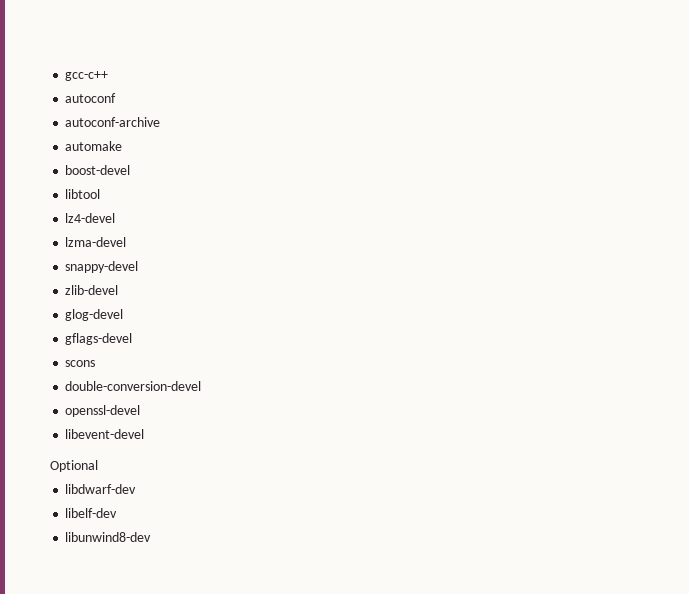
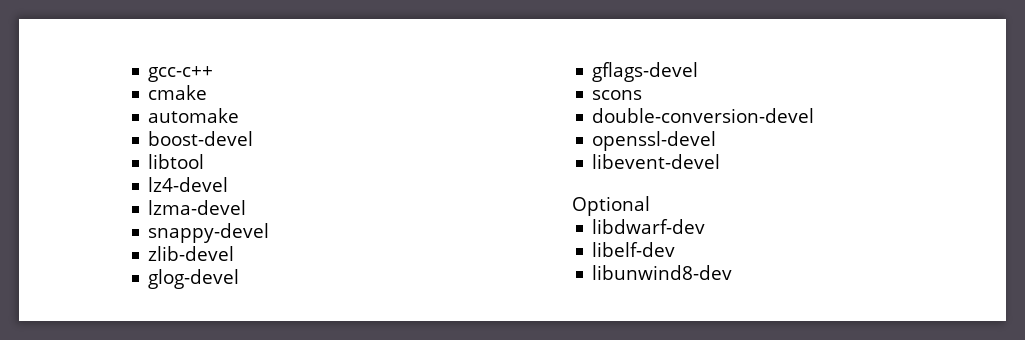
- autoconf
- autoconf-archive
+ cmake

